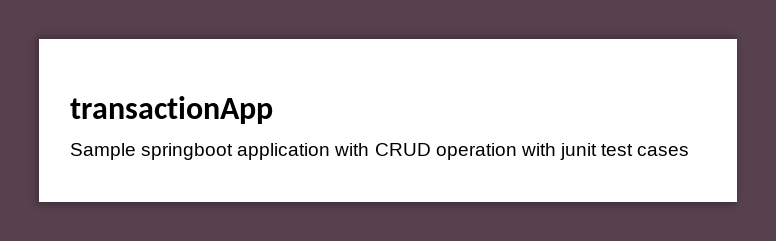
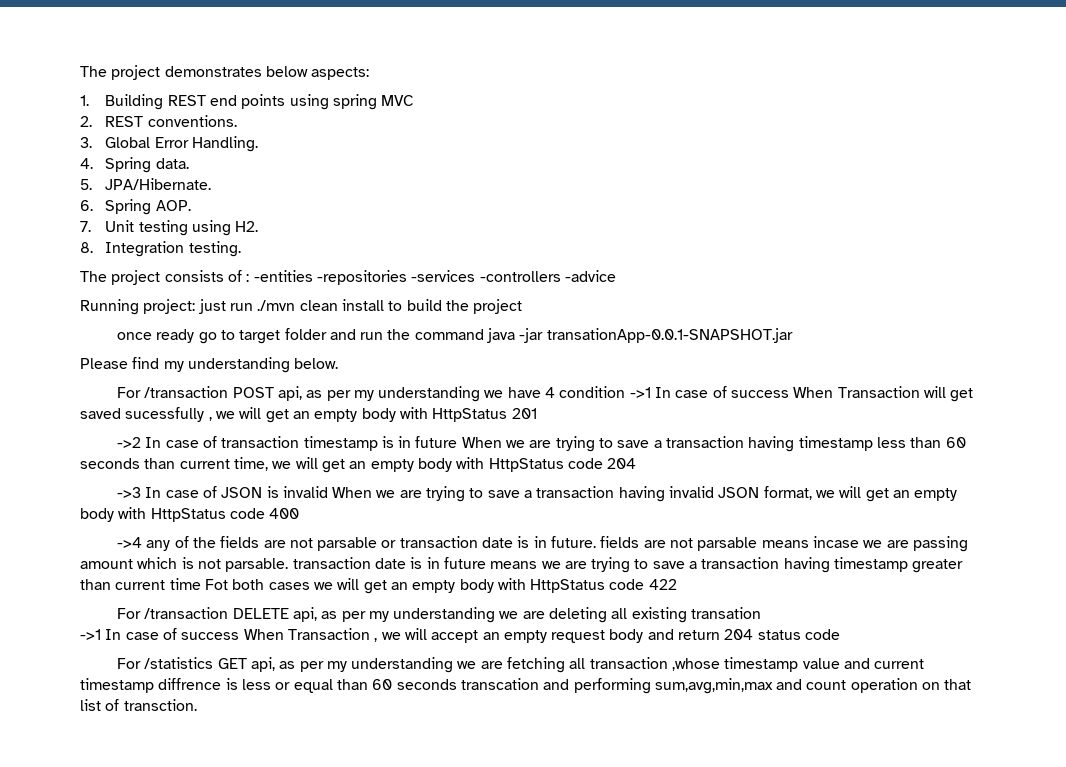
- transactionApp
- Sample springboot application with CRUD operation with junit test cases
+ The project demonstrates below aspects:
+ 1. Building REST end points using spring MVC
+ 2. REST conventions.
+ 3. Global Error Handling.
+ 4. Spring data.
+ 5. JPA/Hibernate.
+ 6. Spring AOP.
+ 7. Unit testing using H2.
+ 8. Integration testing.
+ The project consists of : -entities -repositories -services -controllers -advice
+ Running project: just run ./mvn clean install to build the project
+ once ready go to target folder and run the command java -jar transationApp-0.0.1-SNAPSHOT.jar
+ Please find my understanding below.
+ For /transaction POST api, as per my understanding we have 4 condition ->1 In case of success When Transaction will get saved sucessfully , we will get an empty body with HttpStatus 201
+ ->2 In case of transaction timestamp is in future When we are trying to save a transaction having timestamp less than 60 seconds than current time, we will get an empty body with HttpStatus code 204
+ ->3 In case of JSON is invalid When we are trying to save a transaction having invalid JSON format, we will get an empty body with HttpStatus code 400
+ ->4 any of the fields are not parsable or transaction date is in future. fields are not parsable means incase we are passing amount which is not parsable. transaction date is in future means we are trying to save a transaction having timestamp greater than current time Fot both cases we will get an empty body with HttpStatus code 422
+ For /transaction DELETE api, as per my understanding we are deleting all existing transation
+ ->1 In case of success When Transaction , we will accept an empty request body and return 204 status code
+ For /statistics GET api, as per my understanding we are fetching all transaction ,whose timestamp value and current timestamp diffrence is less or equal than 60 seconds transcation and performing sum,avg,min,max and count operation on that list of transction.

